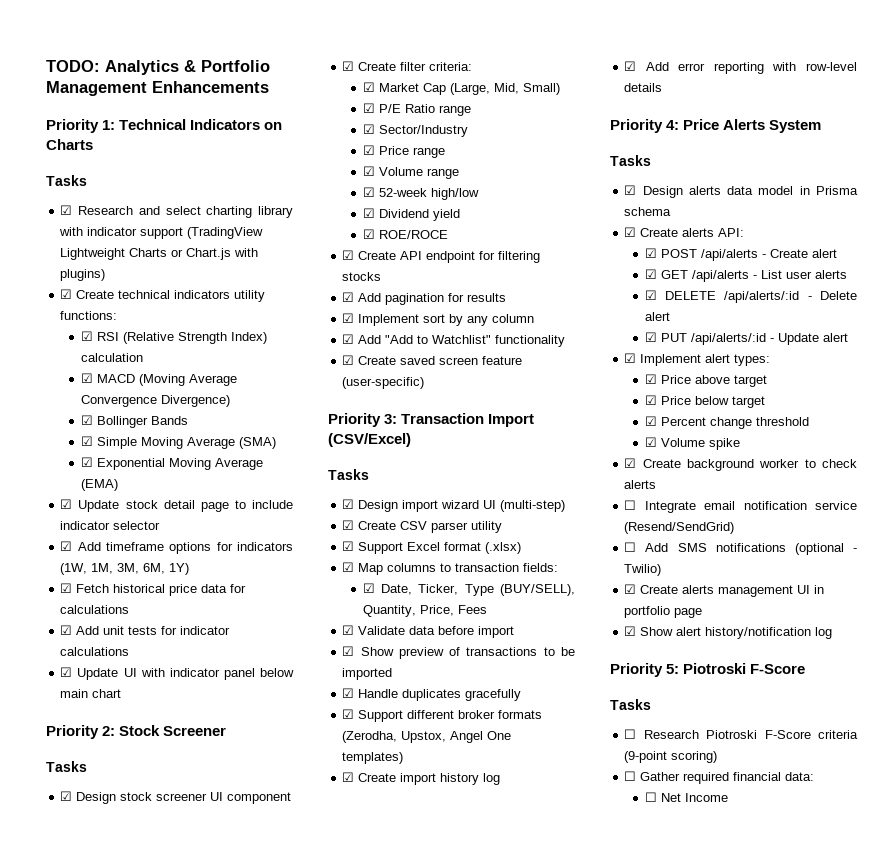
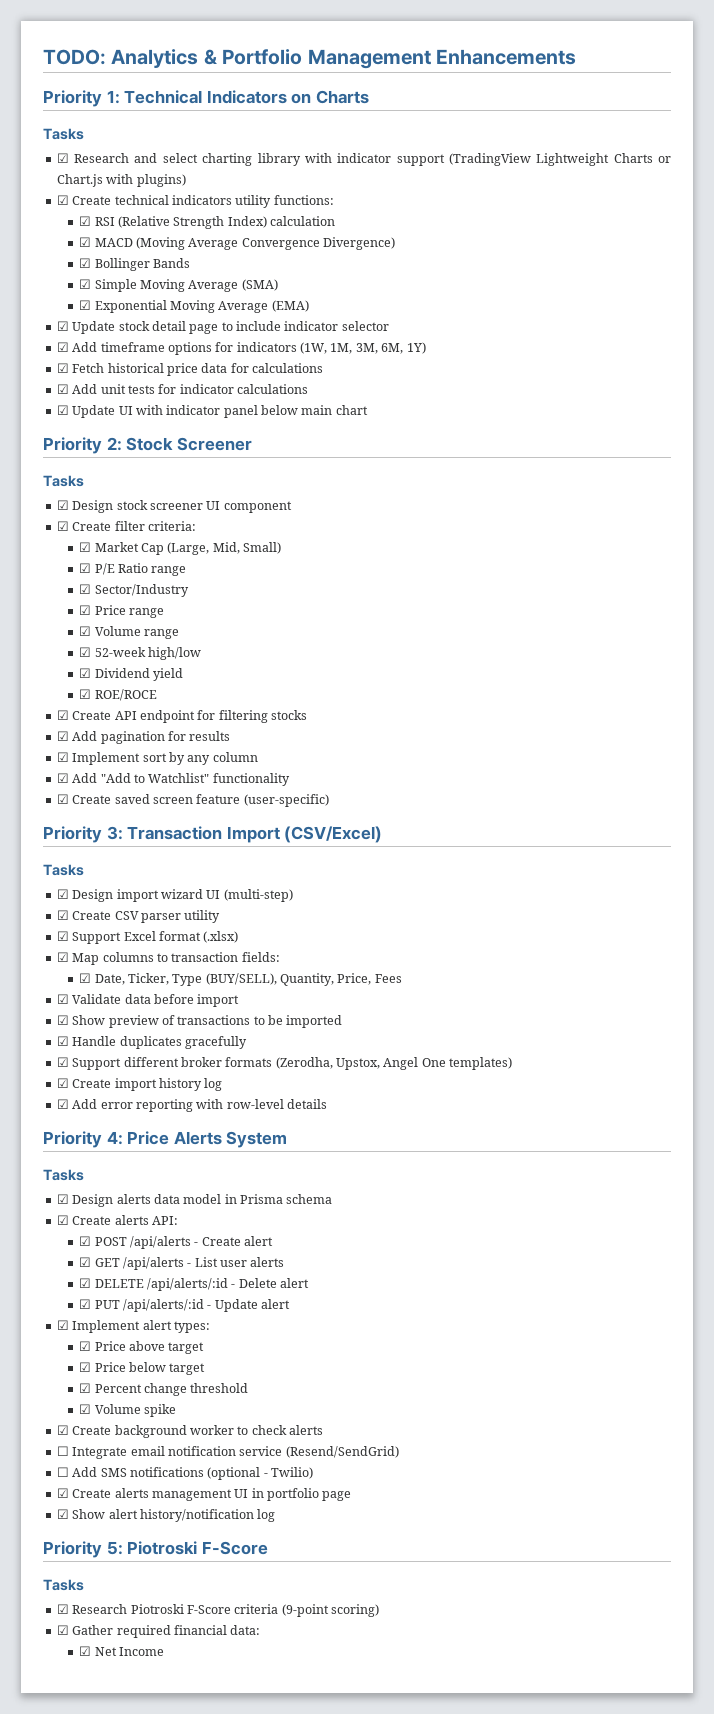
- ☐ Research Piotroski F-Score criteria (9-point scoring)
+ ☑ Research Piotroski F-Score criteria (9-point scoring)
- ☐ Gather required financial data:
+ ☑ Gather required financial data:
- ☐ Net Income
+ ☑ Net Income

